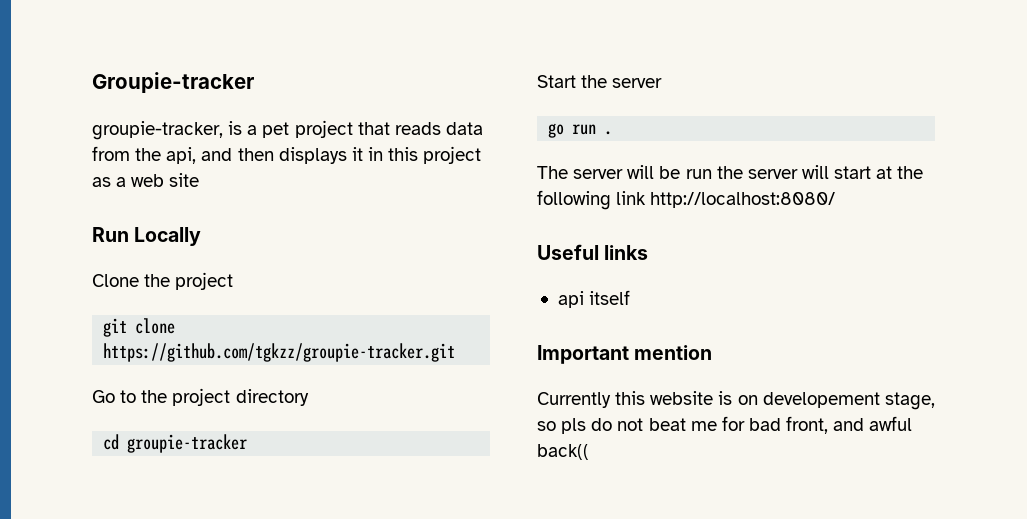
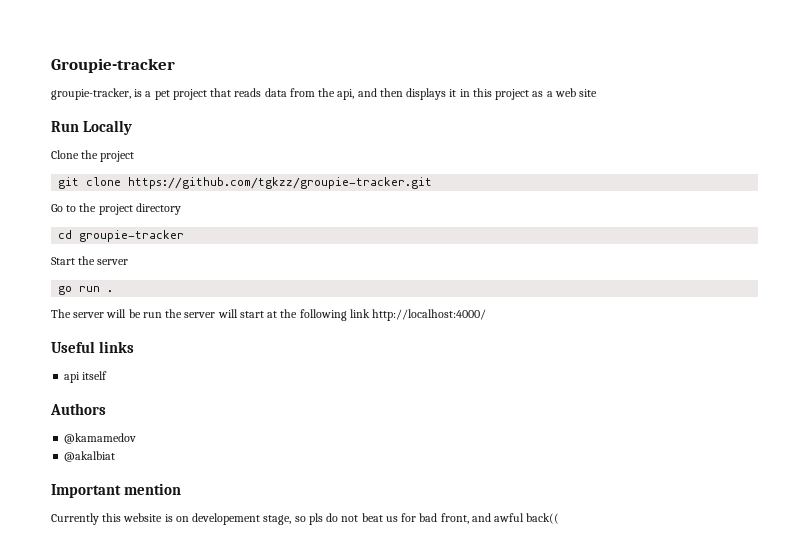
- The server will be run the server will start at the following link http://localhost:8080/
+ The server will be run the server will start at the following link http://localhost:4000/
+ Authors
+ @kamamedov
+ @akalbiat
- Currently this website is on developement stage, so pls do not beat me for bad front, and awful back((
+ Currently this website is on developement stage, so pls do not beat us for bad front, and awful back((

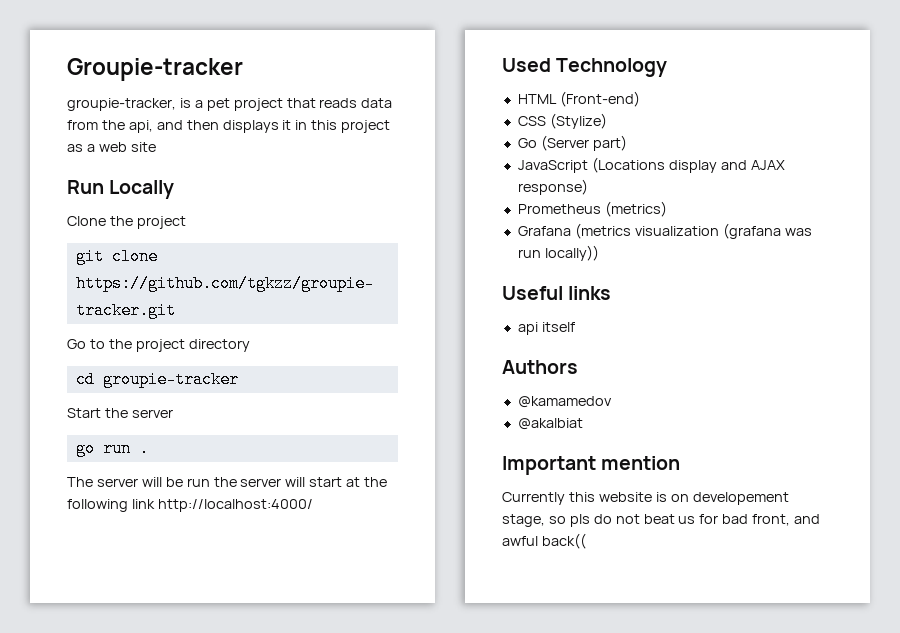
+ Used Technology
+ HTML (Front-end)
+ CSS (Stylize)
+ Go (Server part)
+ JavaScript (Locations display and AJAX response)
+ Prometheus (metrics)
+ Grafana (metrics visualization (grafana was run locally))

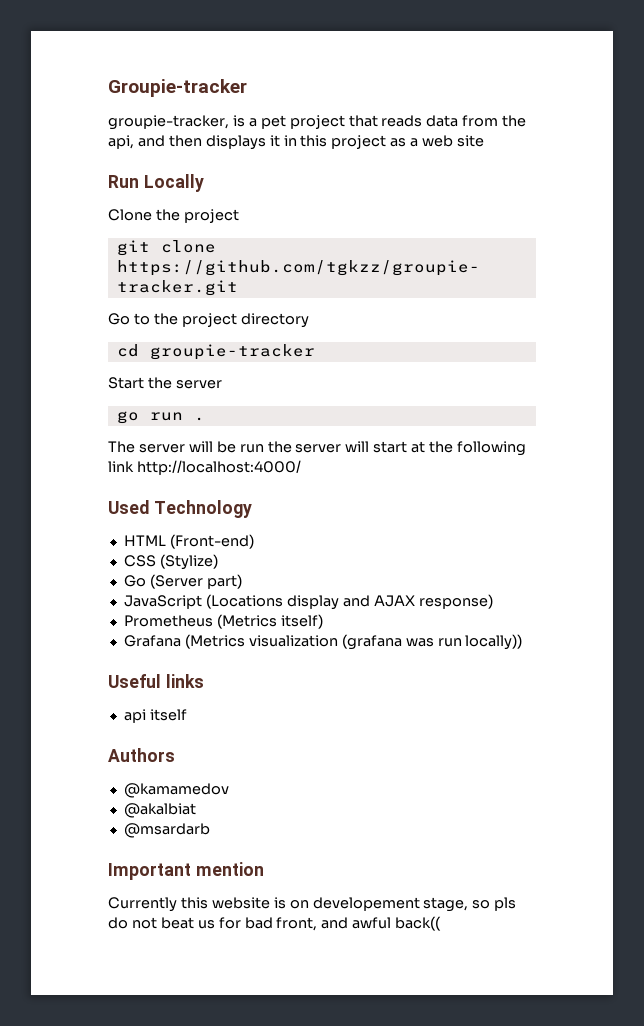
- Prometheus (metrics)
+ Prometheus (Metrics itself)
- Grafana (metrics visualization (grafana was run locally))
+ Grafana (Metrics visualization (grafana was run locally))
+ @msardarb

